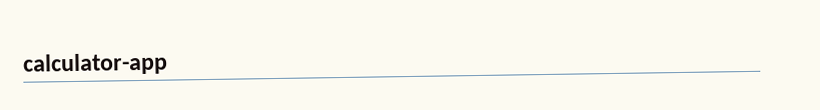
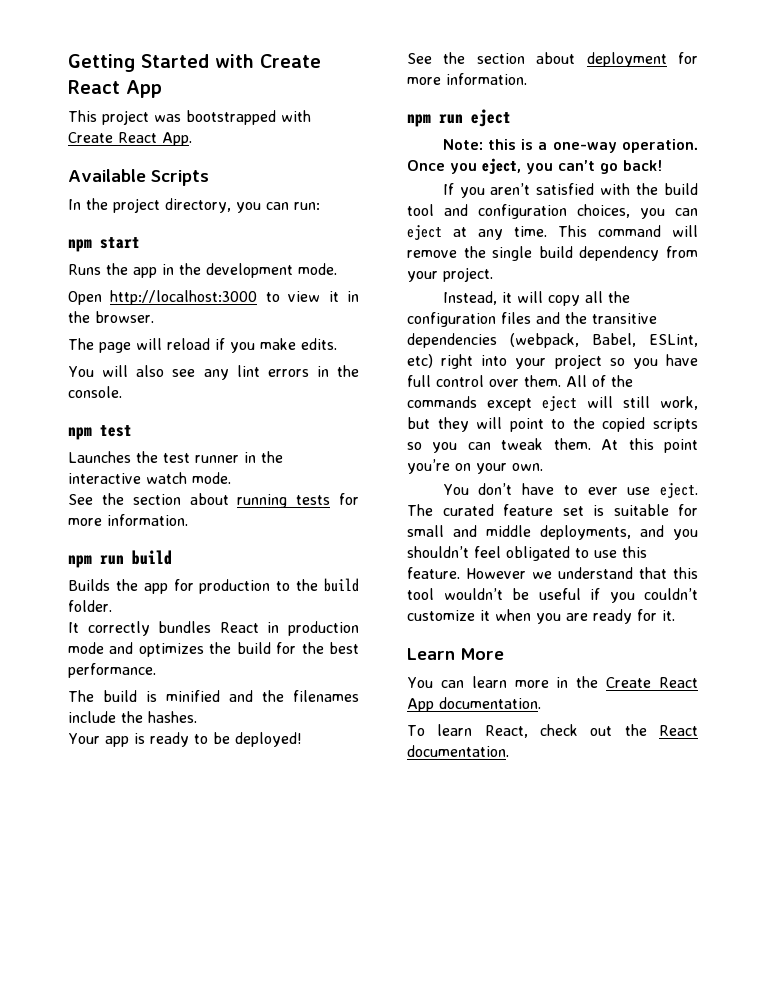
- calculator-app
+ Getting Started with Create React App
+ This project was bootstrapped with Create React App.
+ Available Scripts
+ In the project directory, you can run:
+ npm start
+ Runs the app in the development mode.
+ Open http://localhost:3000 to view it in the browser.
+ The page will reload if you make edits.
+ You will also see any lint errors in the console.
+ npm test
+ Launches the test runner in the interactive watch mode.
+ See the section about running tests for more information.
+ npm run build
+ Builds the app for production to the build folder.
+ It correctly bundles React in production mode and optimizes the build for the best performance.
+ The build is minified and the filenames include the hashes.
+ Your app is ready to be deployed!
+ See the section about deployment for more information.
+ npm run eject
+ Note: this is a one-way operation. Once you eject, you can’t go back!
+ If you aren’t satisfied with the build tool and configuration choices, you can eject at any time. This command will remove the single build dependency from your project.
+ Instead, it will copy all the configuration files and the transitive dependencies (webpack, Babel, ESLint, etc) right into your project so you have full control over them. All of the commands except eject will still work, but they will point to the copied scripts so you can tweak them. At this point you’re on your own.
+ You don’t have to ever use eject. The curated feature set is suitable for small and middle deployments, and you shouldn’t feel obligated to use this feature. However we understand that this tool wouldn’t be useful if you couldn’t customize it when you are ready for it.
+ Learn More
+ You can learn more in the Create React App documentation.
+ To learn React, check out the React documentation.

